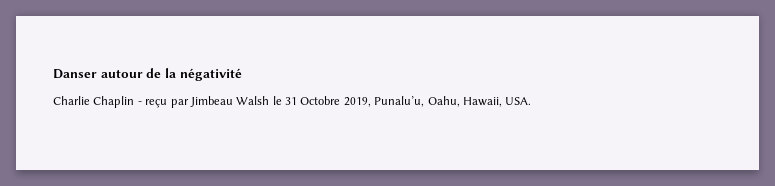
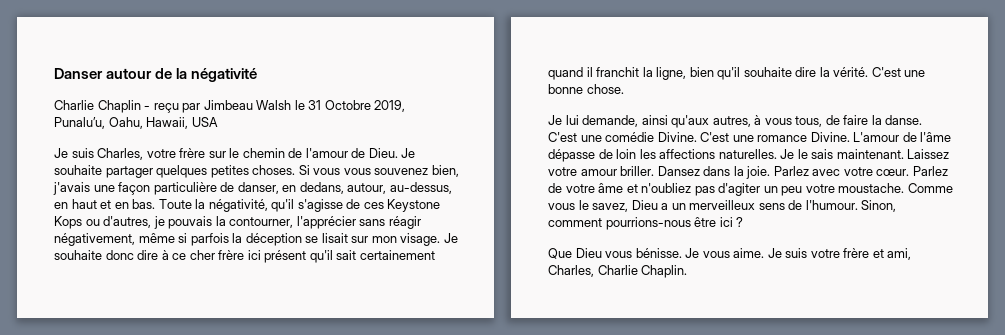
- Charlie Chaplin - reçu par Jimbeau Walsh le 31 Octobre 2019, Punalu’u, Oahu, Hawaii, USA.
+ Charlie Chaplin - reçu par Jimbeau Walsh le 31 Octobre 2019, Punalu’u, Oahu, Hawaii, USA
+ Je suis Charles, votre frère sur le chemin de l'amour de Dieu. Je souhaite partager quelques petites choses. Si vous vous souvenez bien, j'avais une façon particulière de danser, en dedans, autour, au-dessus, en haut et en bas. Toute la négativité, qu'il s'agisse de ces Keystone Kops ou d'autres, je pouvais la contourner, l'apprécier sans réagir négativement, même si parfois la déception se lisait sur mon visage. Je souhaite donc dire à ce cher frère ici présent qu'il sait certainement quand il franchit la ligne, bien qu'il souhaite dire la vérité. C'est une bonne chose.
+ Je lui demande, ainsi qu'aux autres, à vous tous, de faire la danse. C'est une comédie Divine. C'est une romance Divine. L'amour de l'âme dépasse de loin les affections naturelles. Je le sais maintenant. Laissez votre amour briller. Dansez dans la joie. Parlez avec votre cœur. Parlez de votre âme et n'oubliez pas d'agiter un peu votre moustache. Comme vous le savez, Dieu a un merveilleux sens de l'humour. Sinon, comment pourrions-nous être ici ?
+ Que Dieu vous bénisse. Je vous aime. Je suis votre frère et ami, Charles, Charlie Chaplin.

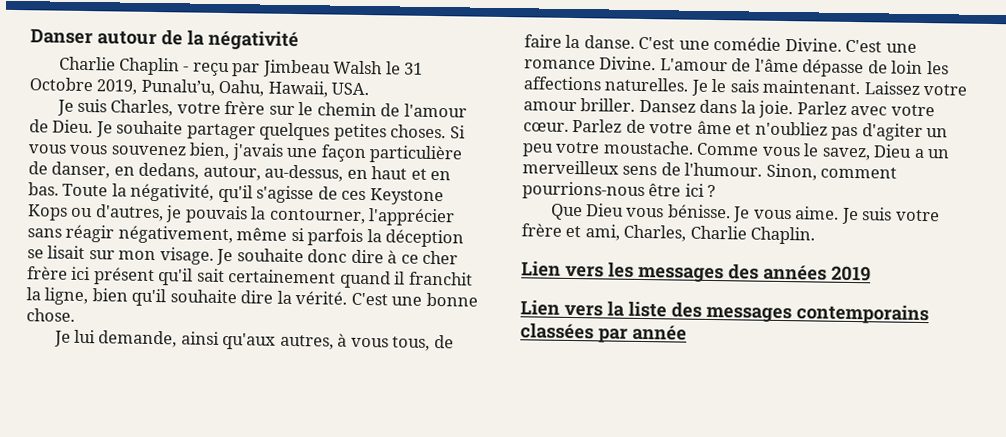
- Charlie Chaplin - reçu par Jimbeau Walsh le 31 Octobre 2019, Punalu’u, Oahu, Hawaii, USA
+ Charlie Chaplin - reçu par Jimbeau Walsh le 31 Octobre 2019, Punalu’u, Oahu, Hawaii, USA.
+ Lien vers les messages des années 2019
+ Lien vers la liste des messages contemporains classées par année

